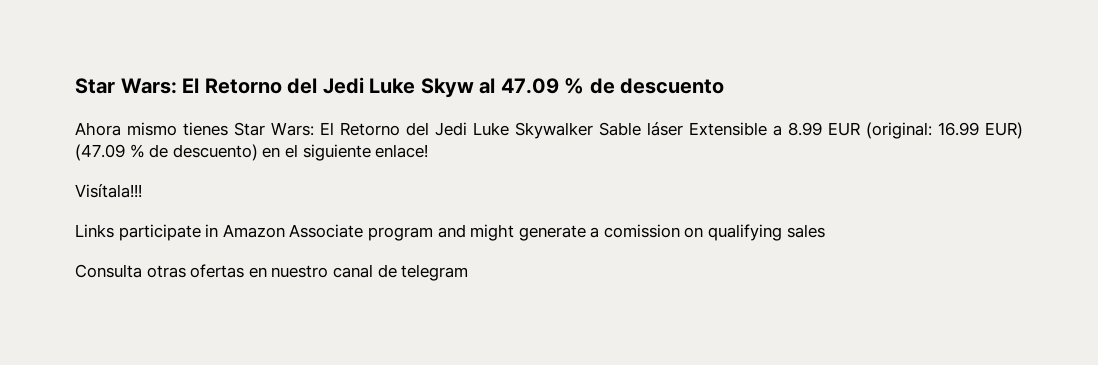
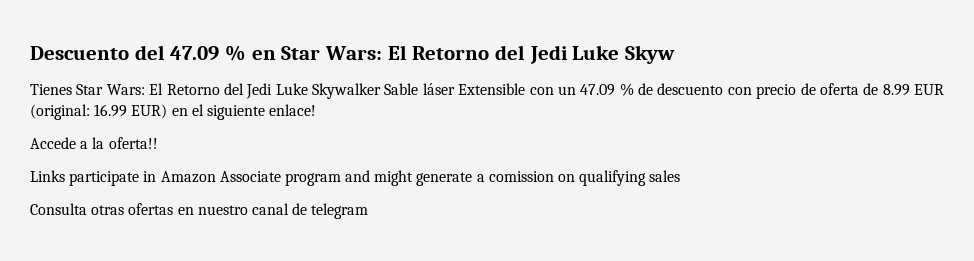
- Star Wars: El Retorno del Jedi Luke Skyw al 47.09 % de descuento
- Ahora mismo tienes Star Wars: El Retorno del Jedi Luke Skywalker Sable láser Extensible a 8.99 EUR (original: 16.99 EUR) (47.09 % de descuento) en el siguiente enlace!
+ Descuento del 47.09 % en Star Wars: El Retorno del Jedi Luke Skyw
+ Tienes Star Wars: El Retorno del Jedi Luke Skywalker Sable láser Extensible con un 47.09 % de descuento con precio de oferta de 8.99 EUR (original: 16.99 EUR) en el siguiente enlace!
- Visítala!!!
+ Accede a la oferta!!

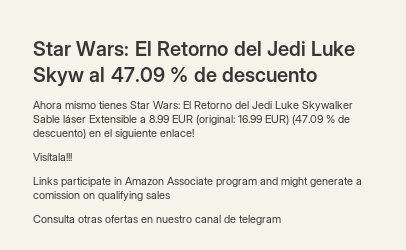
- Descuento del 47.09 % en Star Wars: El Retorno del Jedi Luke Skyw
- Tienes Star Wars: El Retorno del Jedi Luke Skywalker Sable láser Extensible con un 47.09 % de descuento con precio de oferta de 8.99 EUR (original: 16.99 EUR) en el siguiente enlace!
+ Star Wars: El Retorno del Jedi Luke Skyw al 47.09 % de descuento
+ Ahora mismo tienes Star Wars: El Retorno del Jedi Luke Skywalker Sable láser Extensible a 8.99 EUR (original: 16.99 EUR) (47.09 % de descuento) en el siguiente enlace!
- Accede a la oferta!!
+ Visítala!!!

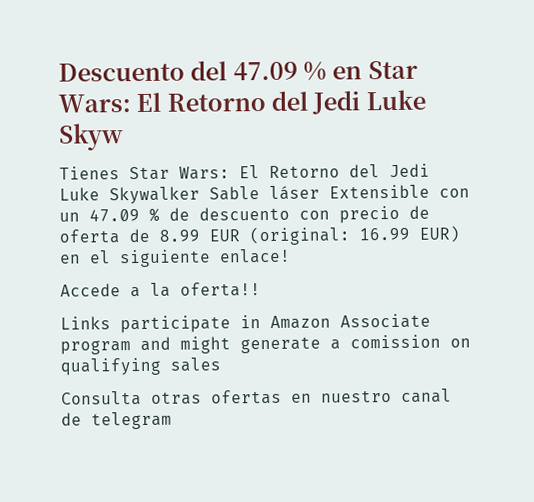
- Star Wars: El Retorno del Jedi Luke Skyw al 47.09 % de descuento
- Ahora mismo tienes Star Wars: El Retorno del Jedi Luke Skywalker Sable láser Extensible a 8.99 EUR (original: 16.99 EUR) (47.09 % de descuento) en el siguiente enlace!
+ Descuento del 47.09 % en Star Wars: El Retorno del Jedi Luke Skyw
+ Tienes Star Wars: El Retorno del Jedi Luke Skywalker Sable láser Extensible con un 47.09 % de descuento con precio de oferta de 8.99 EUR (original: 16.99 EUR) en el siguiente enlace!
- Visítala!!!
+ Accede a la oferta!!

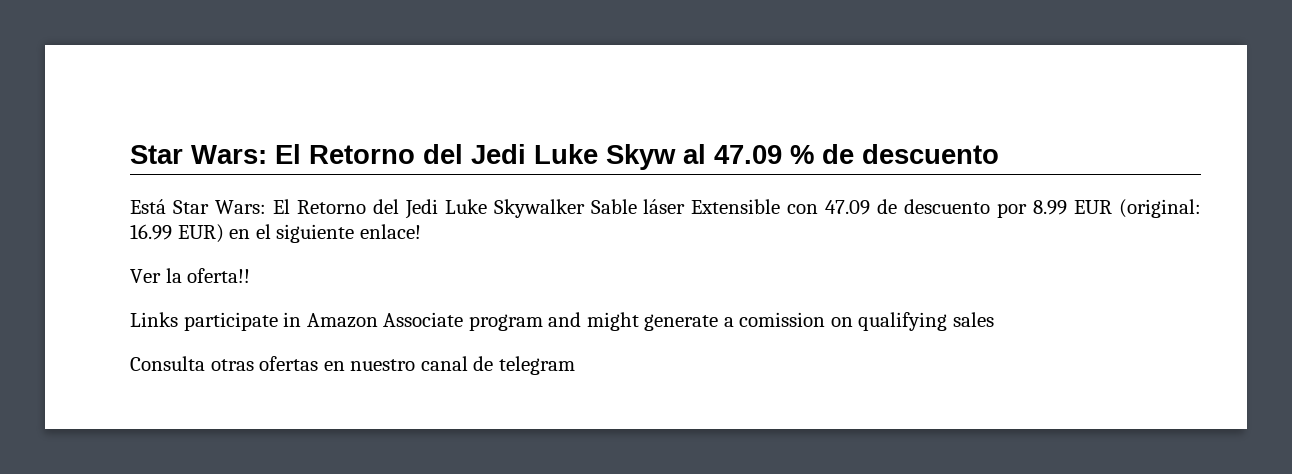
- Descuento del 47.09 % en Star Wars: El Retorno del Jedi Luke Skyw
- Tienes Star Wars: El Retorno del Jedi Luke Skywalker Sable láser Extensible con un 47.09 % de descuento con precio de oferta de 8.99 EUR (original: 16.99 EUR) en el siguiente enlace!
+ Star Wars: El Retorno del Jedi Luke Skyw al 47.09 % de descuento
+ Está Star Wars: El Retorno del Jedi Luke Skywalker Sable láser Extensible con 47.09 de descuento por 8.99 EUR (original: 16.99 EUR) en el siguiente enlace!
- Accede a la oferta!!
+ Ver la oferta!!

